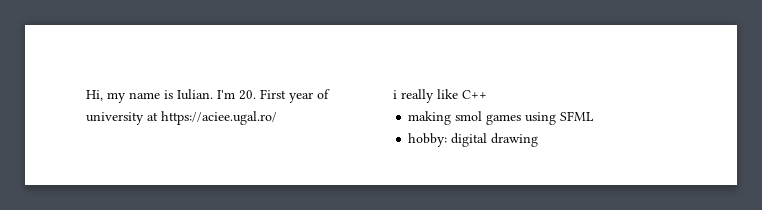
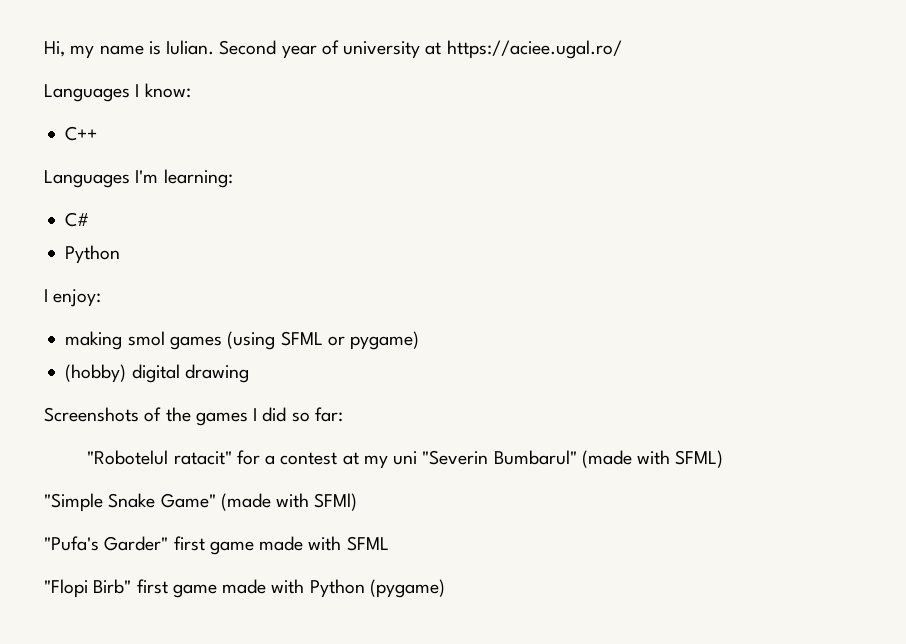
- I'm 20. First year of university at https://aciee.ugal.ro/
+ Second year of university at https://aciee.ugal.ro/
- i really like C++
- making smol games using SFML
- hobby: digital drawing
+ Languages I know:
+ C++
+ Languages I'm learning:
+ C#
+ Python
+ I enjoy:
+ making smol games (using SFML or pygame)
+ (hobby) digital drawing
+ Screenshots of the games I did so far:
+ "Robotelul ratacit" for a contest at my uni "Severin Bumbarul" (made with SFML)
+ "Simple Snake Game" (made with SFMl)
+ "Pufa's Garder" first game made with SFML
+ "Flopi Birb" first game made with Python (pygame)

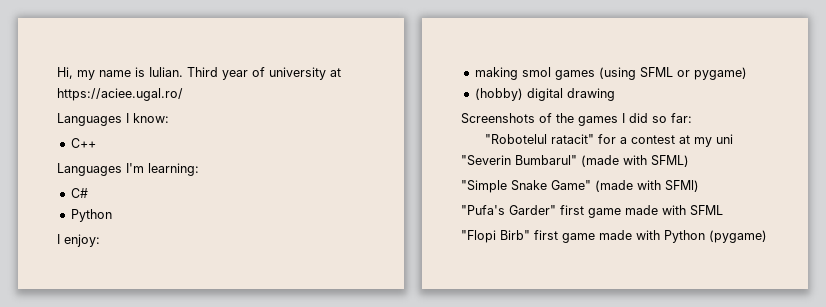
- Second year of university at https://aciee.ugal.ro/
+ Third year of university at https://aciee.ugal.ro/

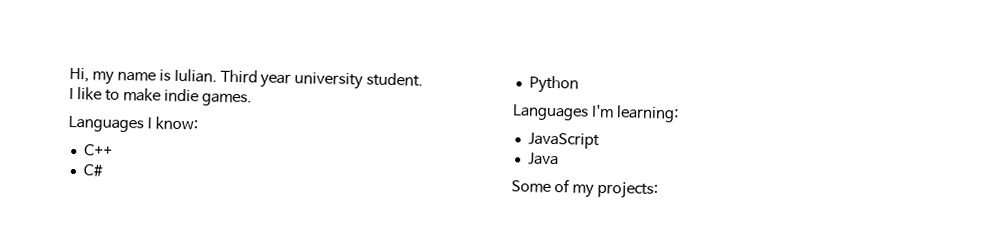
- Third year of university at https://aciee.ugal.ro/
+ Third year university student.
+ I like to make indie games.
+ C#
+ Python
- C#
- Python
- I enjoy:
- making smol games (using SFML or pygame)
- (hobby) digital drawing
- Screenshots of the games I did so far:
- "Robotelul ratacit" for a contest at my uni "Severin Bumbarul" (made with SFML)
- "Simple Snake Game" (made with SFMl)
- "Pufa's Garder" first game made with SFML
- "Flopi Birb" first game made with Python (pygame)
+ JavaScript
+ Java
+ Some of my projects:

